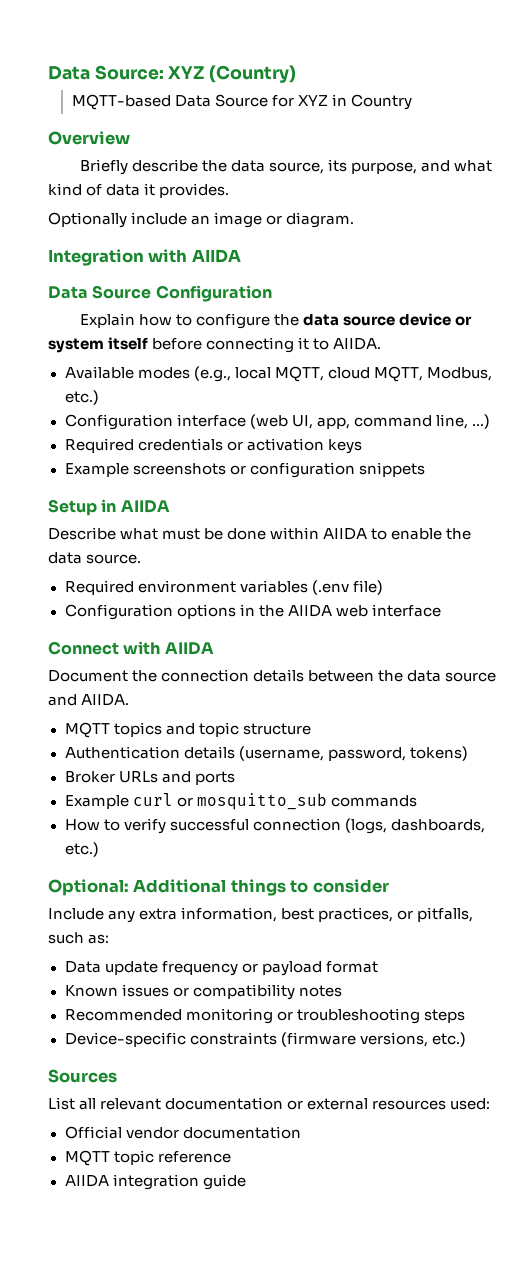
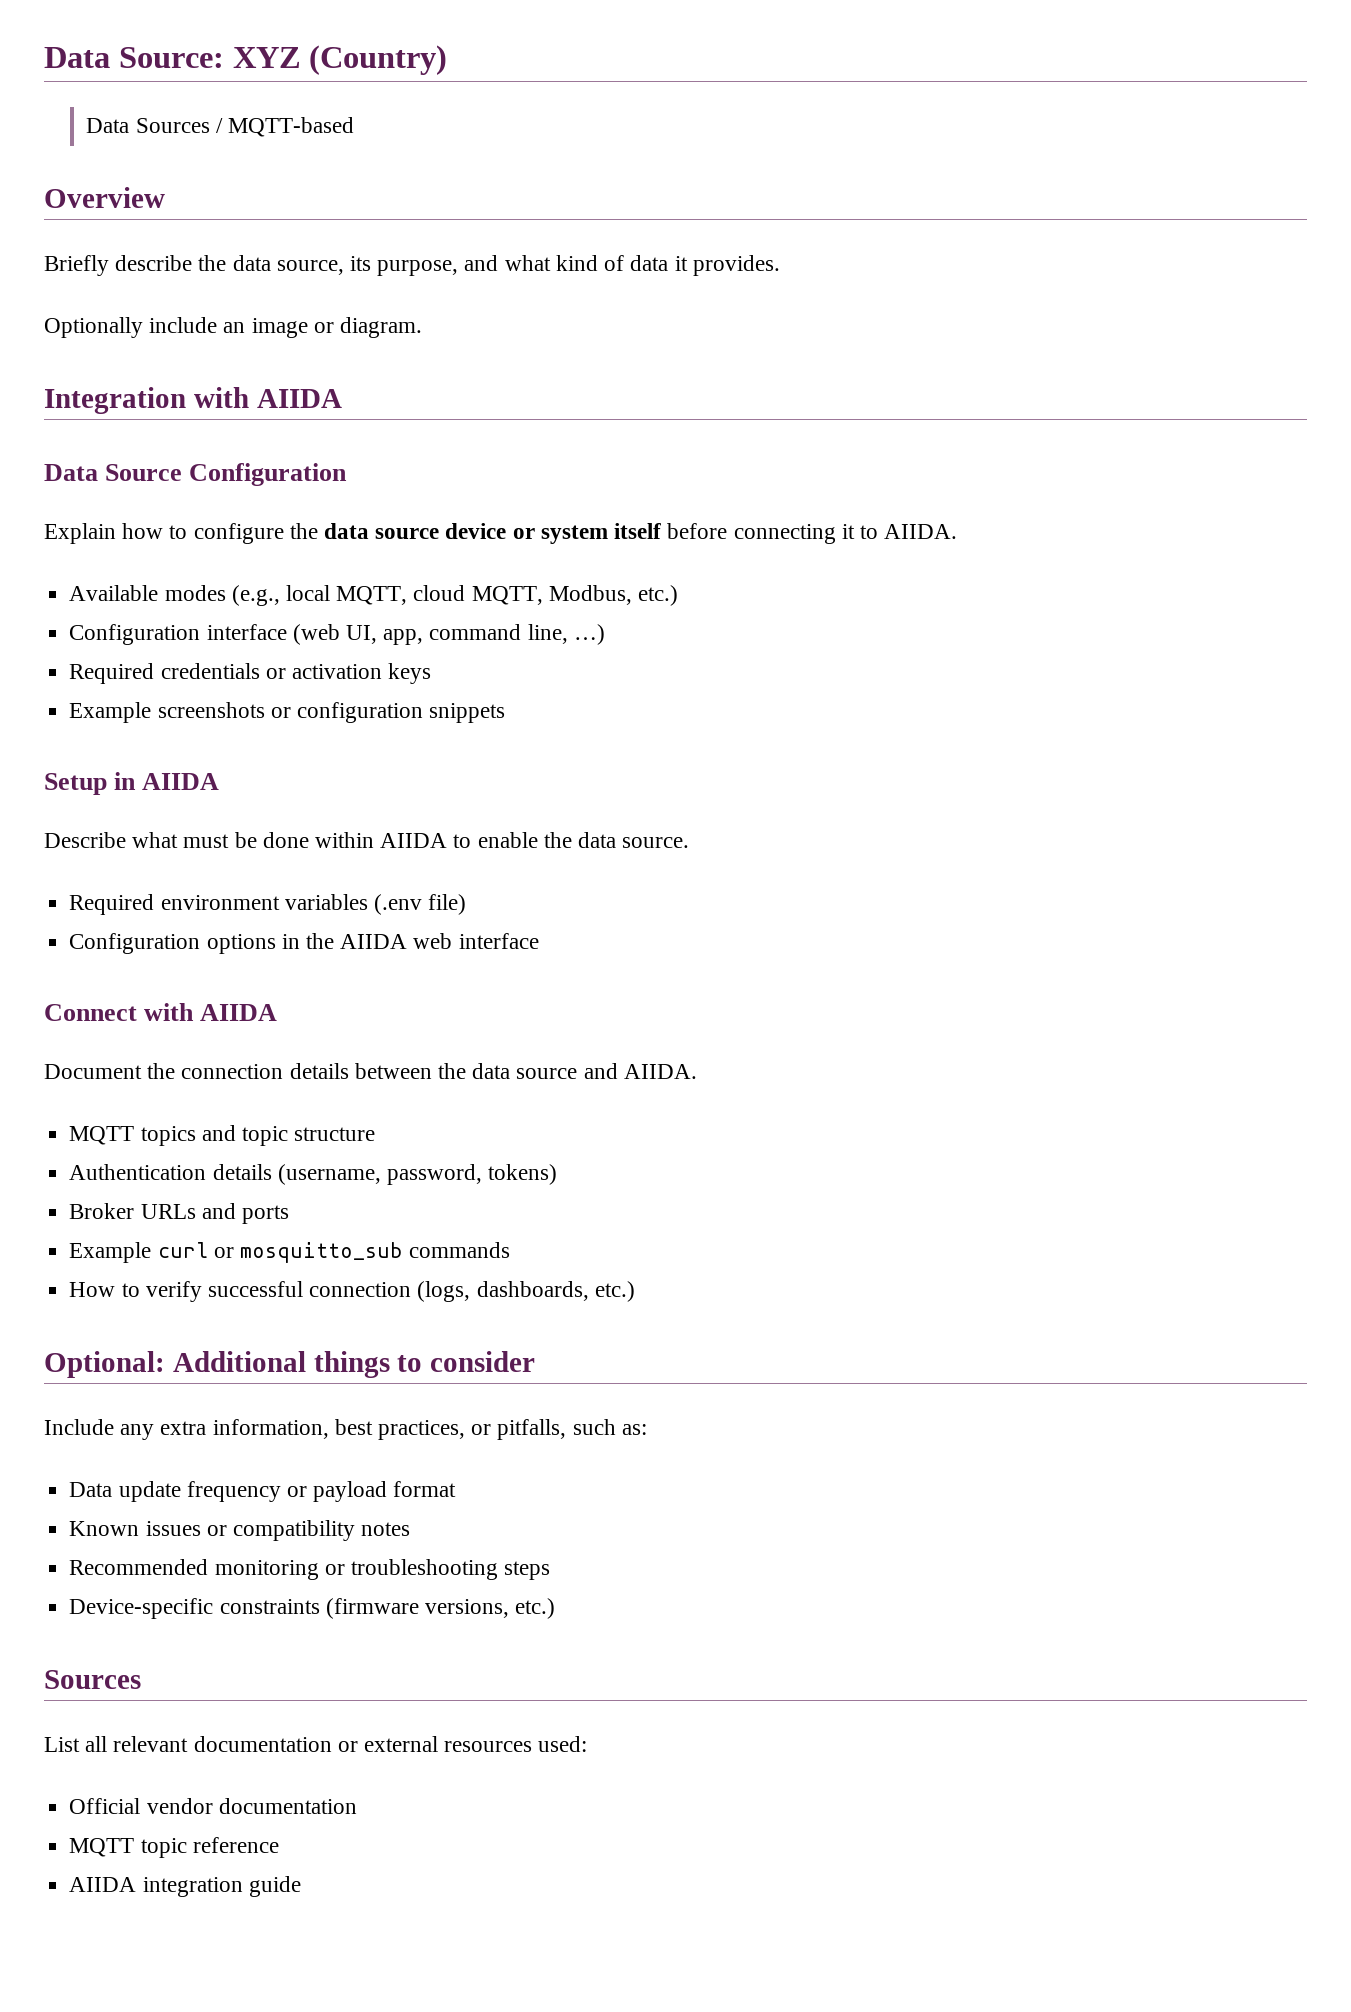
- MQTT-based Data Source for XYZ in Country
+ Data Sources / MQTT-based

